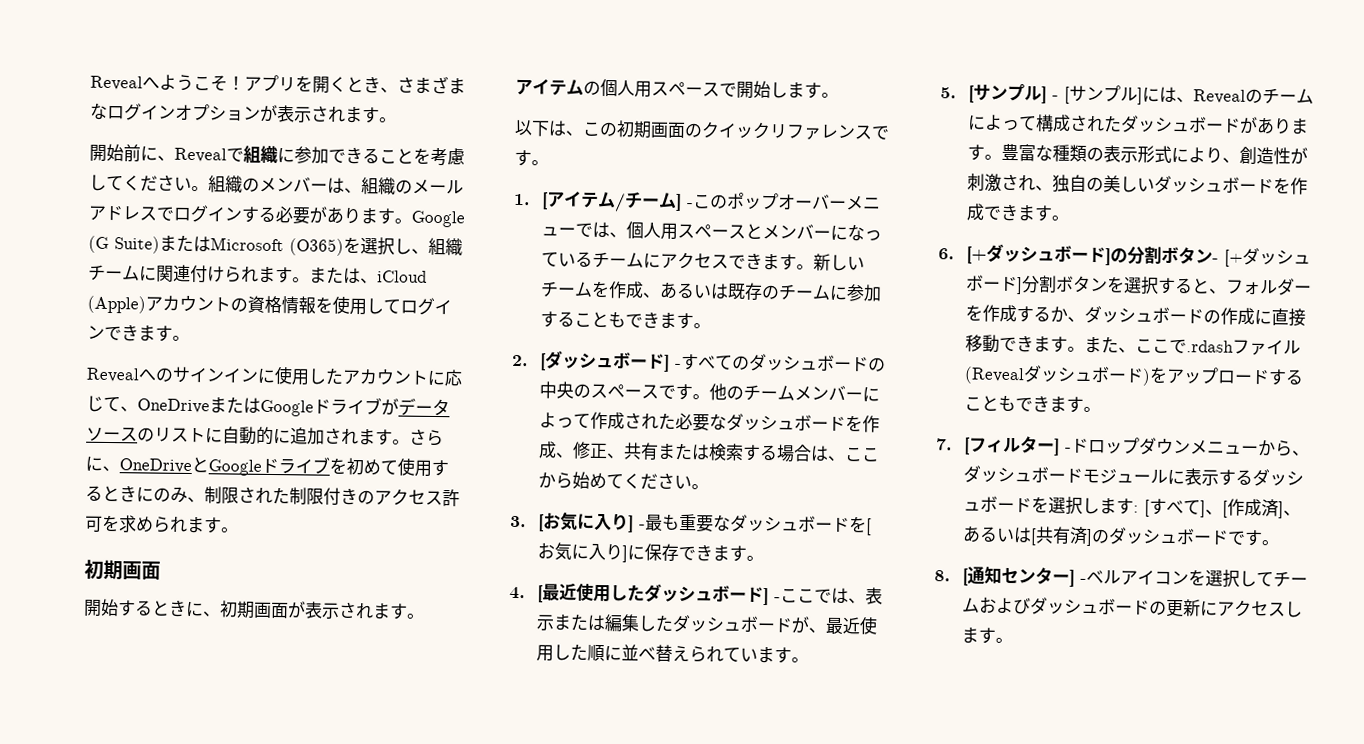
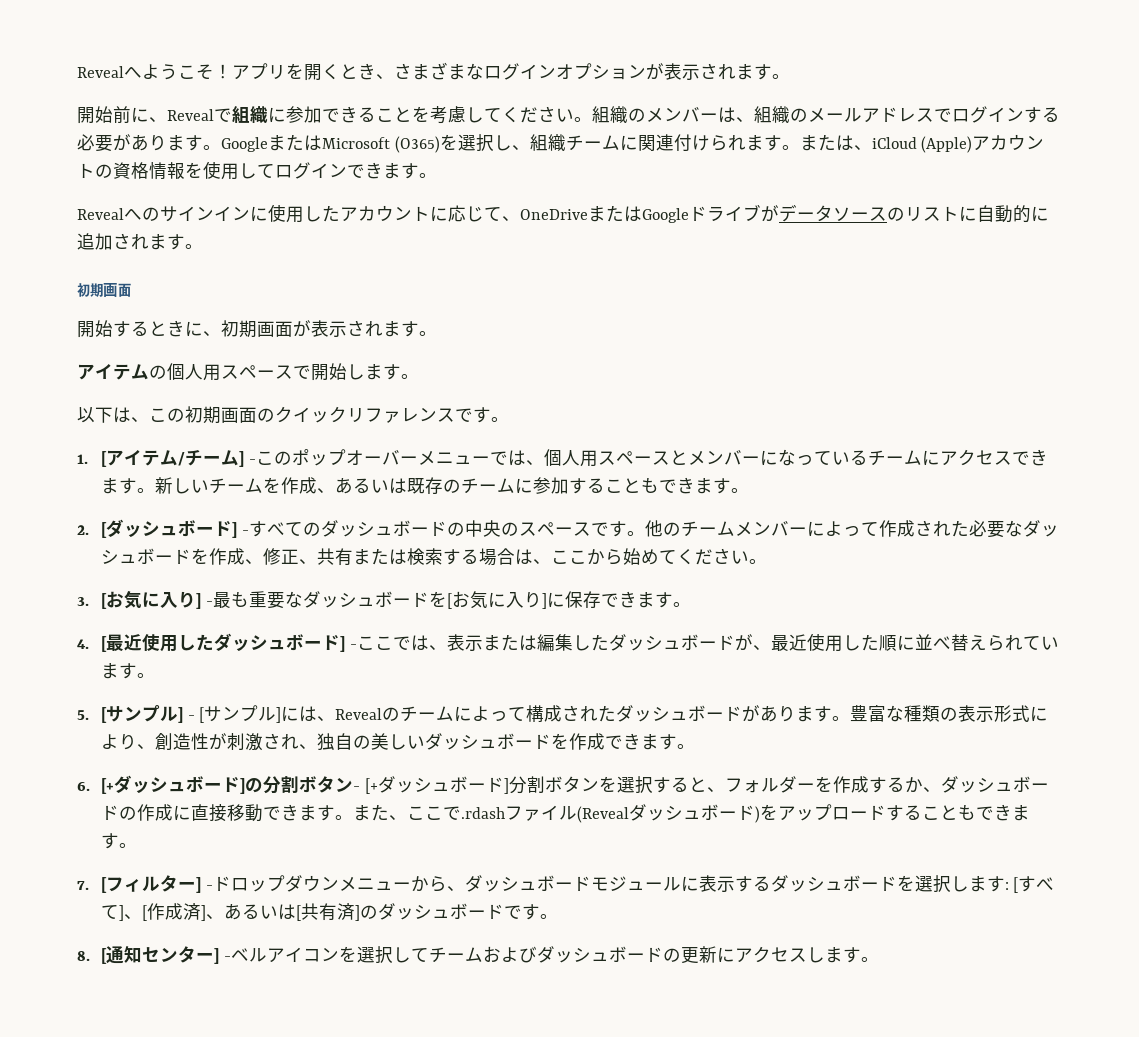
- Google (G Suite)またはMicrosoft (O365)を選択し、組織チームに関連付けられます。
+ GoogleまたはMicrosoft (O365)を選択し、組織チームに関連付けられます。
- さらに、OneDriveとGoogleドライブを初めて使用するときにのみ、制限された制限付きのアクセス許可を求められます。

